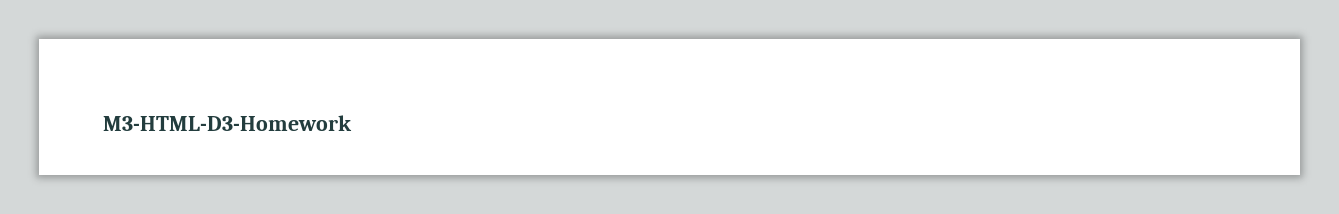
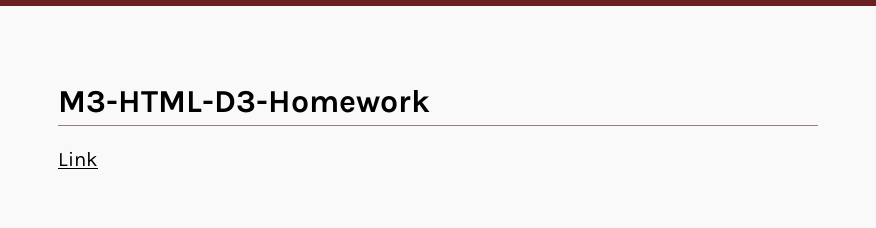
+ Link

